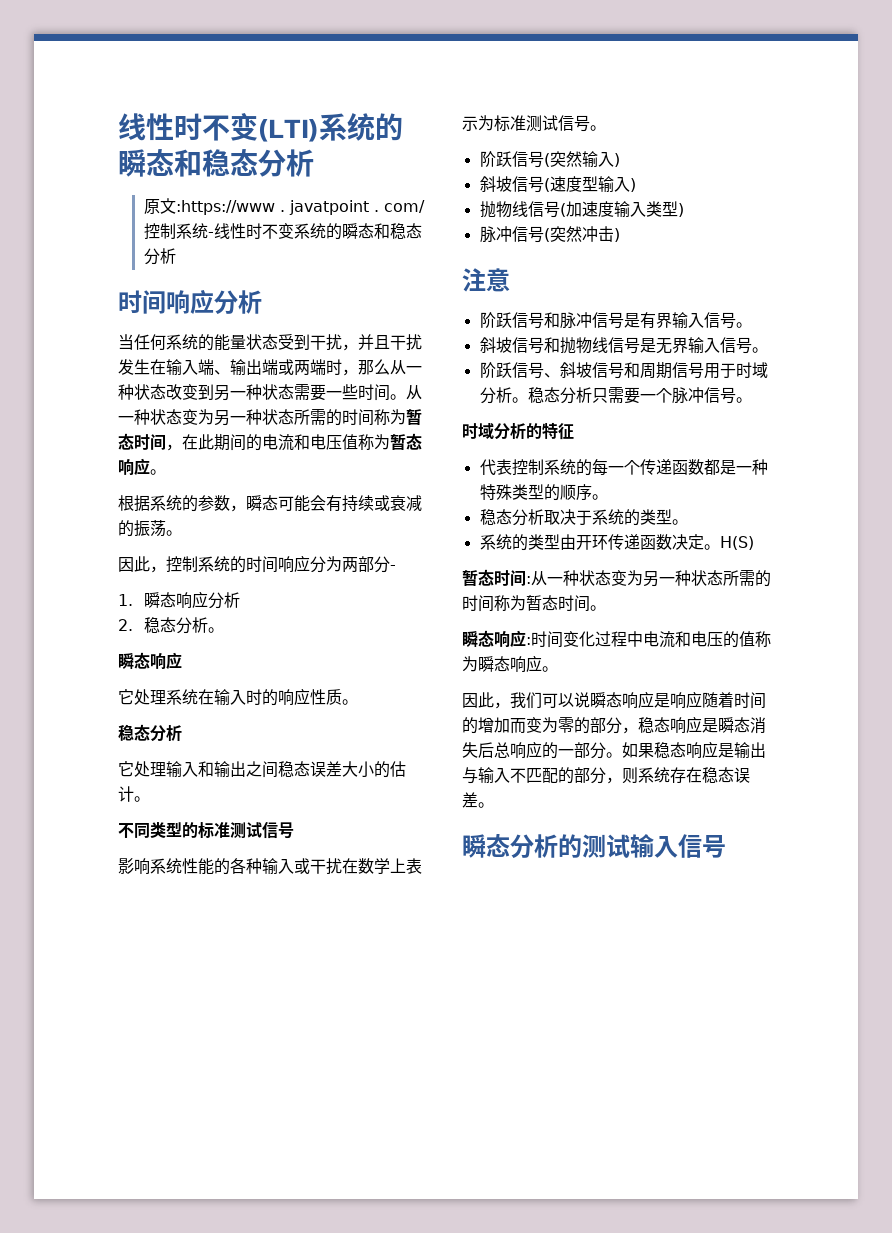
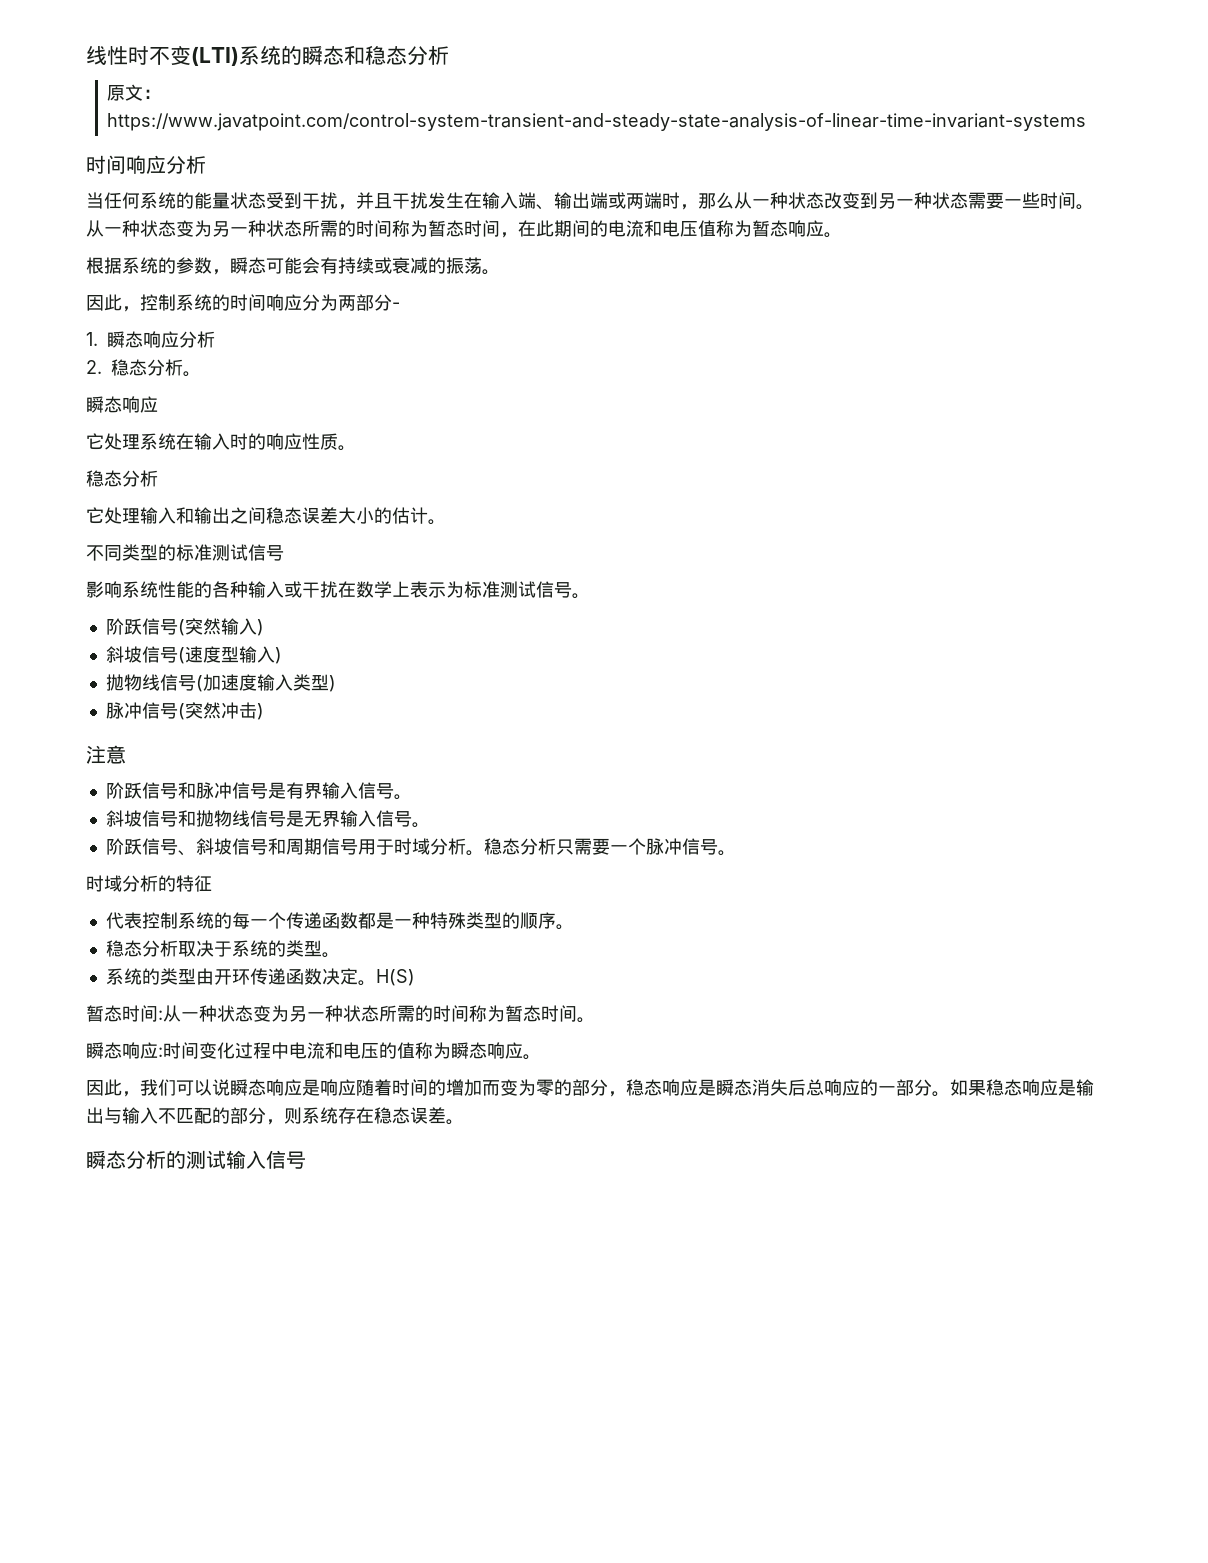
- 原文:https://www . javatpoint . com/控制系统-线性时不变系统的瞬态和稳态分析
+ 原文：https://www.javatpoint.com/control-system-transient-and-steady-state-analysis-of-linear-time-invariant-systems

